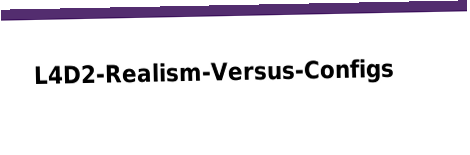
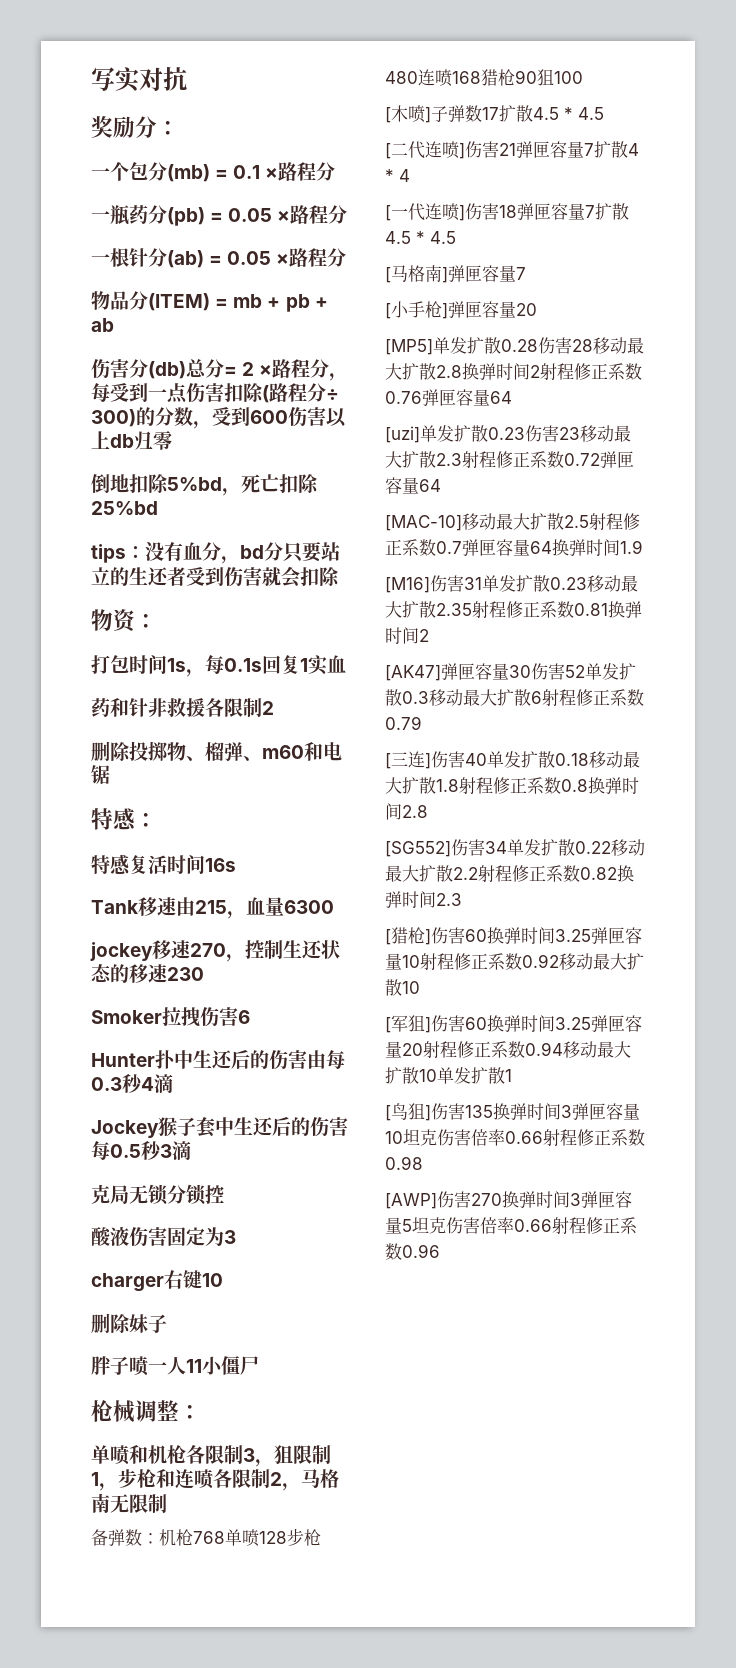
- L4D2-Realism-Versus-Configs
+ 写实对抗
+ 奖励分：
+ 一个包分(mb) = 0.1 ×路程分
+ 一瓶药分(pb) = 0.05 ×路程分
+ 一根针分(ab) = 0.05 ×路程分
+ 物品分(ITEM) = mb + pb + ab
+ 伤害分(db)总分= 2 ×路程分，每受到一点伤害扣除(路程分÷ 300)的分数，受到600伤害以上db归零
+ 倒地扣除5%bd，死亡扣除25%bd
+ tips：没有血分，bd分只要站立的生还者受到伤害就会扣除
+ 物资：
+ 打包时间1s，每0.1s回复1实血
+ 药和针非救援各限制2
+ 删除投掷物、榴弹、m60和电锯
+ 特感：
+ 特感复活时间16s
+ Tank移速由215，血量6300
+ jockey移速270，控制生还状态的移速230
+ Smoker拉拽伤害6
+ Hunter扑中生还后的伤害由每0.3秒4滴
+ Jockey猴子套中生还后的伤害每0.5秒3滴
+ 克局无锁分锁控
+ 酸液伤害固定为3
+ charger右键10
+ 删除妹子
+ 胖子喷一人11小僵尸
+ 枪械调整：
+ 单喷和机枪各限制3，狙限制1，步枪和连喷各限制2，马格南无限制
+ 备弹数：机枪768单喷128步枪480连喷168猎枪90狙100
+ [木喷]子弹数17扩散4.5 * 4.5
+ [二代连喷]伤害21弹匣容量7扩散4 * 4
+ [一代连喷]伤害18弹匣容量7扩散4.5 * 4.5
+ [马格南]弹匣容量7
+ [小手枪]弹匣容量20
+ [MP5]单发扩散0.28伤害28移动最大扩散2.8换弹时间2射程修正系数0.76弹匣容量64
+ [uzi]单发扩散0.23伤害23移动最大扩散2.3射程修正系数0.72弹匣容量64
+ [MAC-10]移动最大扩散2.5射程修正系数0.7弹匣容量64换弹时间1.9
+ [M16]伤害31单发扩散0.23移动最大扩散2.35射程修正系数0.81换弹时间2
+ [AK47]弹匣容量30伤害52单发扩散0.3移动最大扩散6射程修正系数0.79
+ [三连]伤害40单发扩散0.18移动最大扩散1.8射程修正系数0.8换弹时间2.8
+ [SG552]伤害34单发扩散0.22移动最大扩散2.2射程修正系数0.82换弹时间2.3
+ [猎枪]伤害60换弹时间3.25弹匣容量10射程修正系数0.92移动最大扩散10
+ [军狙]伤害60换弹时间3.25弹匣容量20射程修正系数0.94移动最大扩散10单发扩散1
+ [鸟狙]伤害135换弹时间3弹匣容量10坦克伤害倍率0.66射程修正系数0.98
+ [AWP]伤害270换弹时间3弹匣容量5坦克伤害倍率0.66射程修正系数0.96

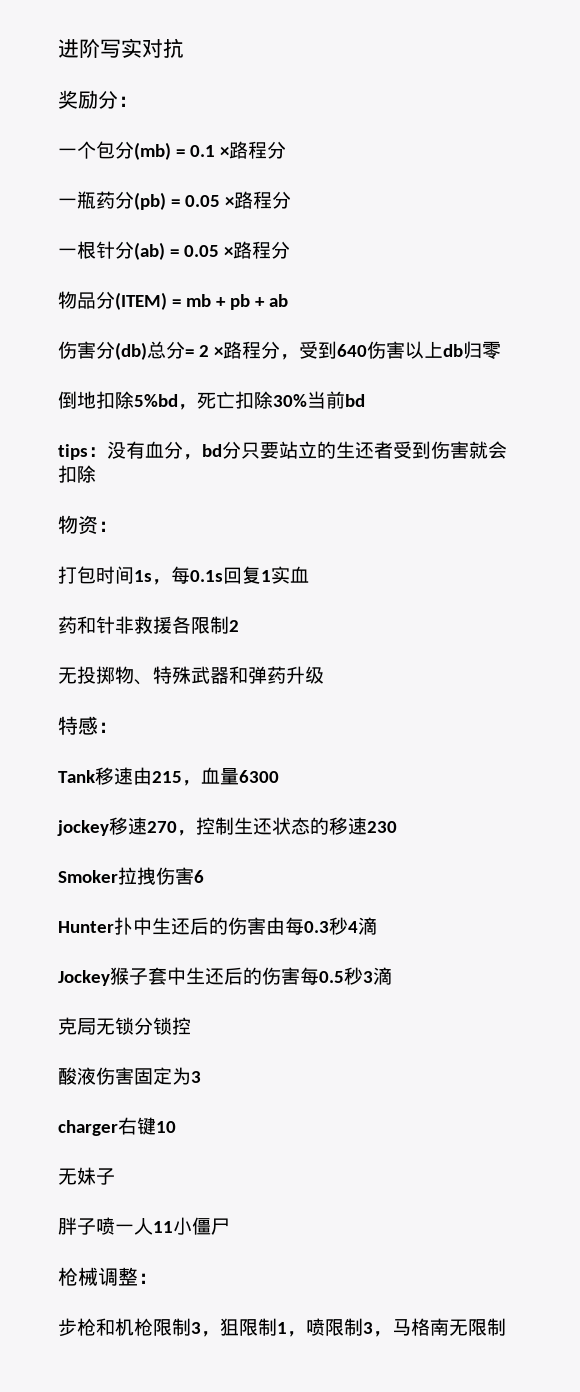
- 写实对抗
+ 进阶写实对抗
- 伤害分(db)总分= 2 ×路程分，每受到一点伤害扣除(路程分÷ 300)的分数，受到600伤害以上db归零
+ 伤害分(db)总分= 2 ×路程分，受到640伤害以上db归零
- 倒地扣除5%bd，死亡扣除25%bd
+ 倒地扣除5%bd，死亡扣除30%当前bd
- 删除投掷物、榴弹、m60和电锯
+ 无投掷物、特殊武器和弹药升级
  特感：
- 特感复活时间16s
- 删除妹子
+ 无妹子
- 单喷和机枪各限制3，狙限制1，步枪和连喷各限制2，马格南无限制
+ 步枪和机枪限制3，狙限制1，喷限制3，马格南无限制
- 备弹数：机枪768单喷128步枪480连喷168猎枪90狙100
- [木喷]子弹数17扩散4.5 * 4.5
- [二代连喷]伤害21弹匣容量7扩散4 * 4
- [一代连喷]伤害18弹匣容量7扩散4.5 * 4.5
- [马格南]弹匣容量7
- [小手枪]弹匣容量20
- [MP5]单发扩散0.28伤害28移动最大扩散2.8换弹时间2射程修正系数0.76弹匣容量64
- [uzi]单发扩散0.23伤害23移动最大扩散2.3射程修正系数0.72弹匣容量64
- [MAC-10]移动最大扩散2.5射程修正系数0.7弹匣容量64换弹时间1.9
- [M16]伤害31单发扩散0.23移动最大扩散2.35射程修正系数0.81换弹时间2
- [AK47]弹匣容量30伤害52单发扩散0.3移动最大扩散6射程修正系数0.79
- [三连]伤害40单发扩散0.18移动最大扩散1.8射程修正系数0.8换弹时间2.8
- [SG552]伤害34单发扩散0.22移动最大扩散2.2射程修正系数0.82换弹时间2.3
- [猎枪]伤害60换弹时间3.25弹匣容量10射程修正系数0.92移动最大扩散10
- [军狙]伤害60换弹时间3.25弹匣容量20射程修正系数0.94移动最大扩散10单发扩散1
- [鸟狙]伤害135换弹时间3弹匣容量10坦克伤害倍率0.66射程修正系数0.98
- [AWP]伤害270换弹时间3弹匣容量5坦克伤害倍率0.66射程修正系数0.96

